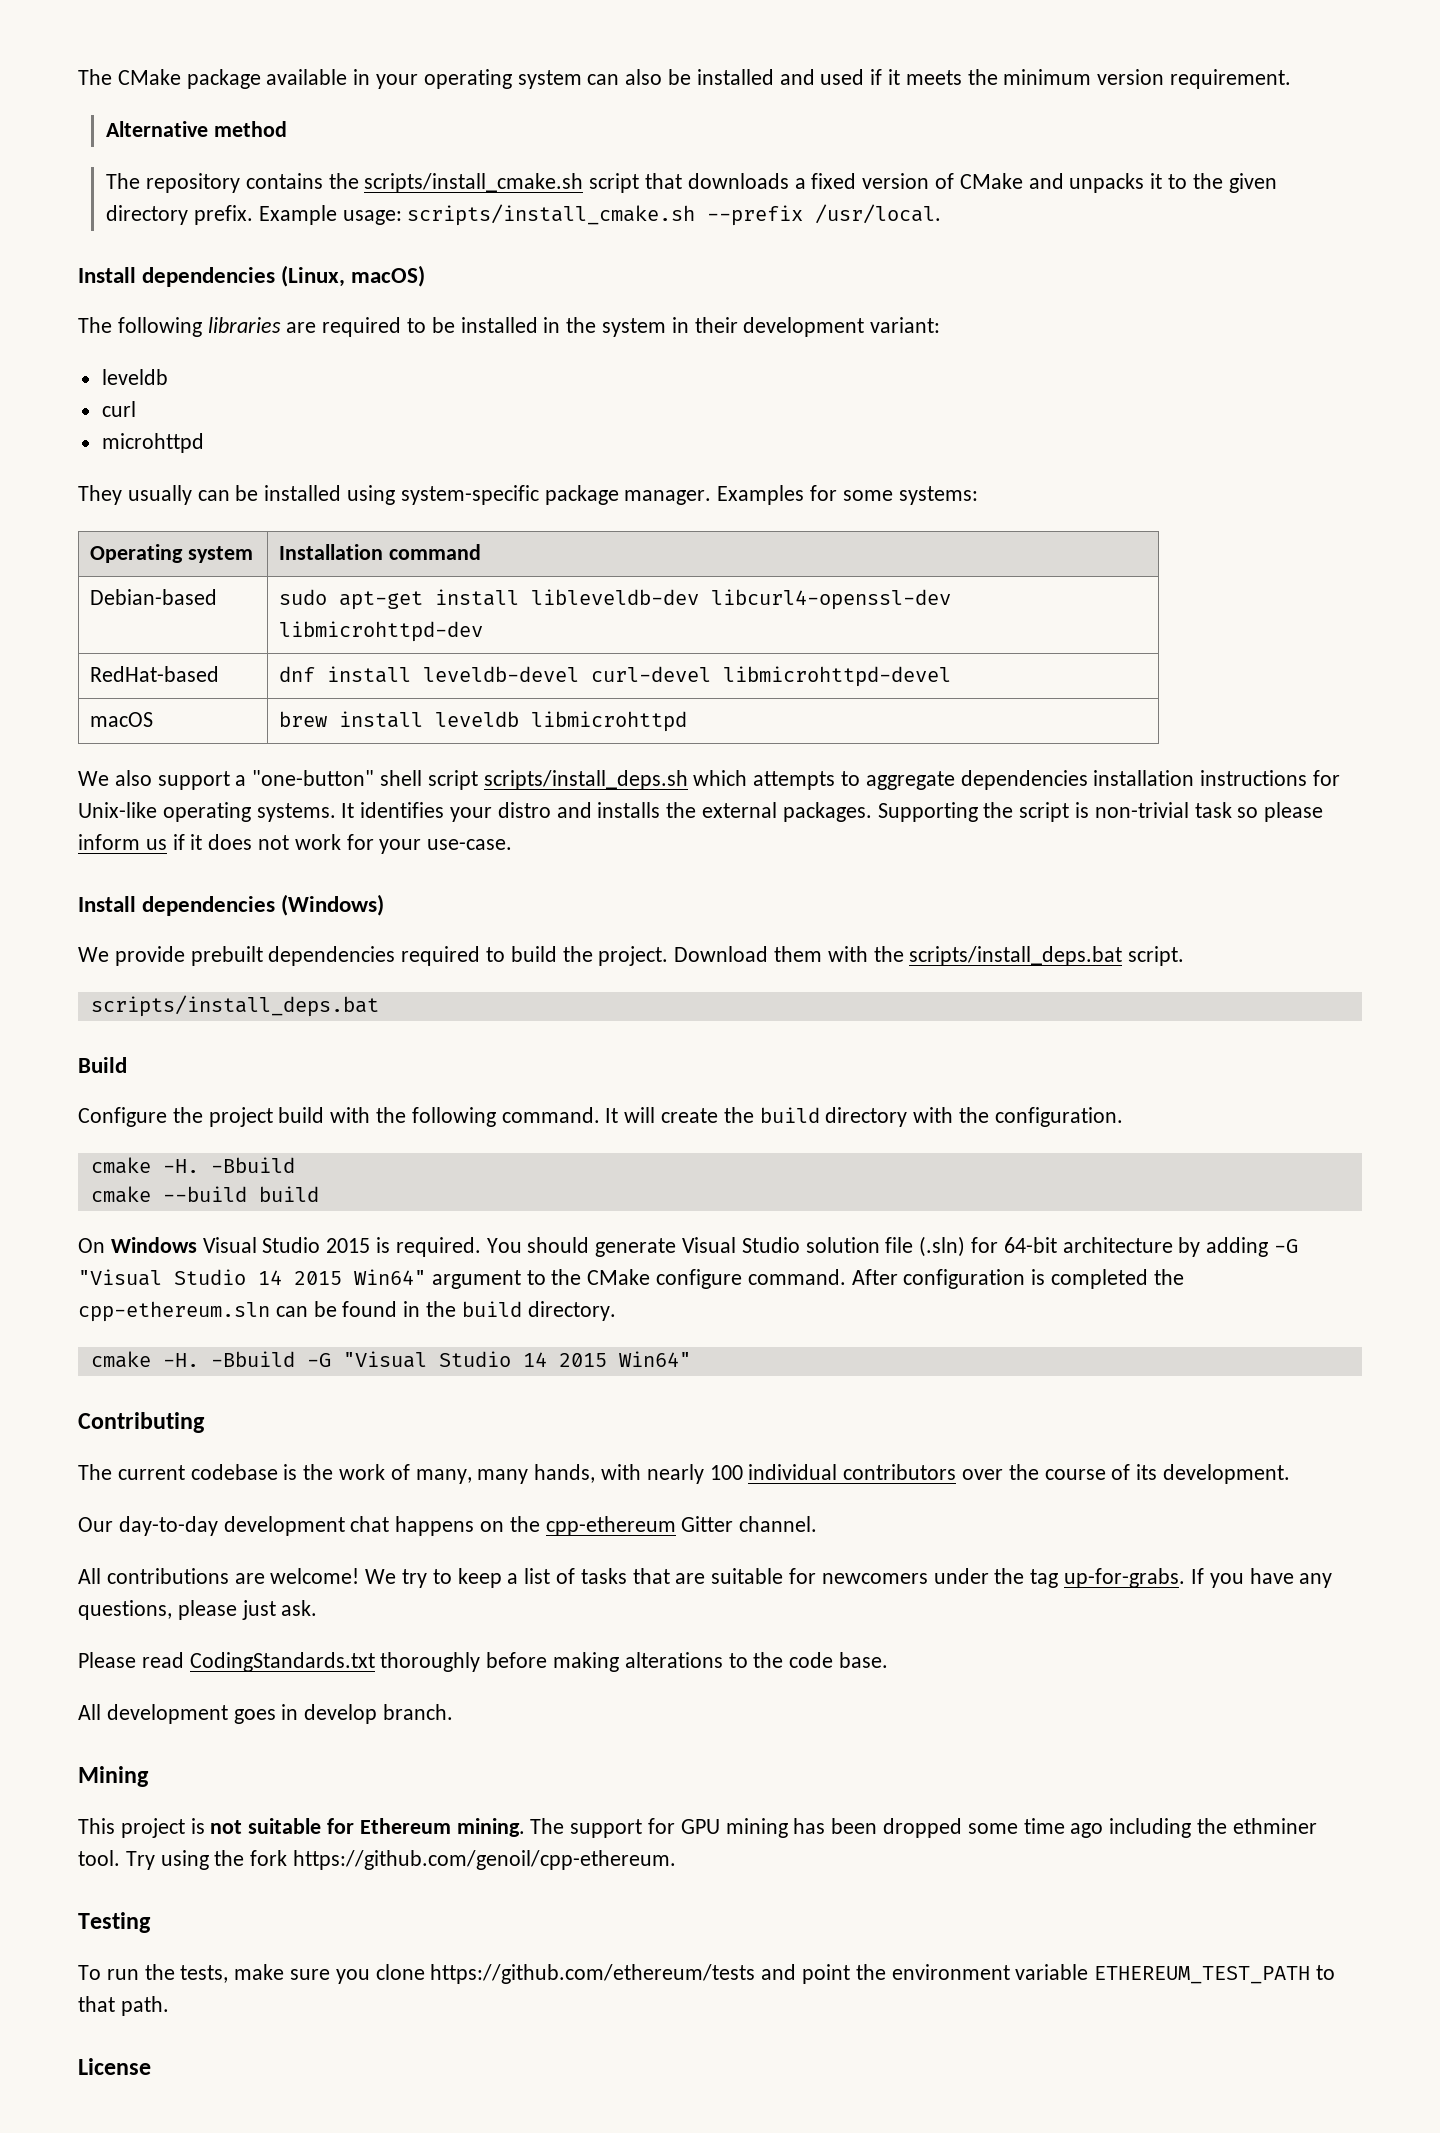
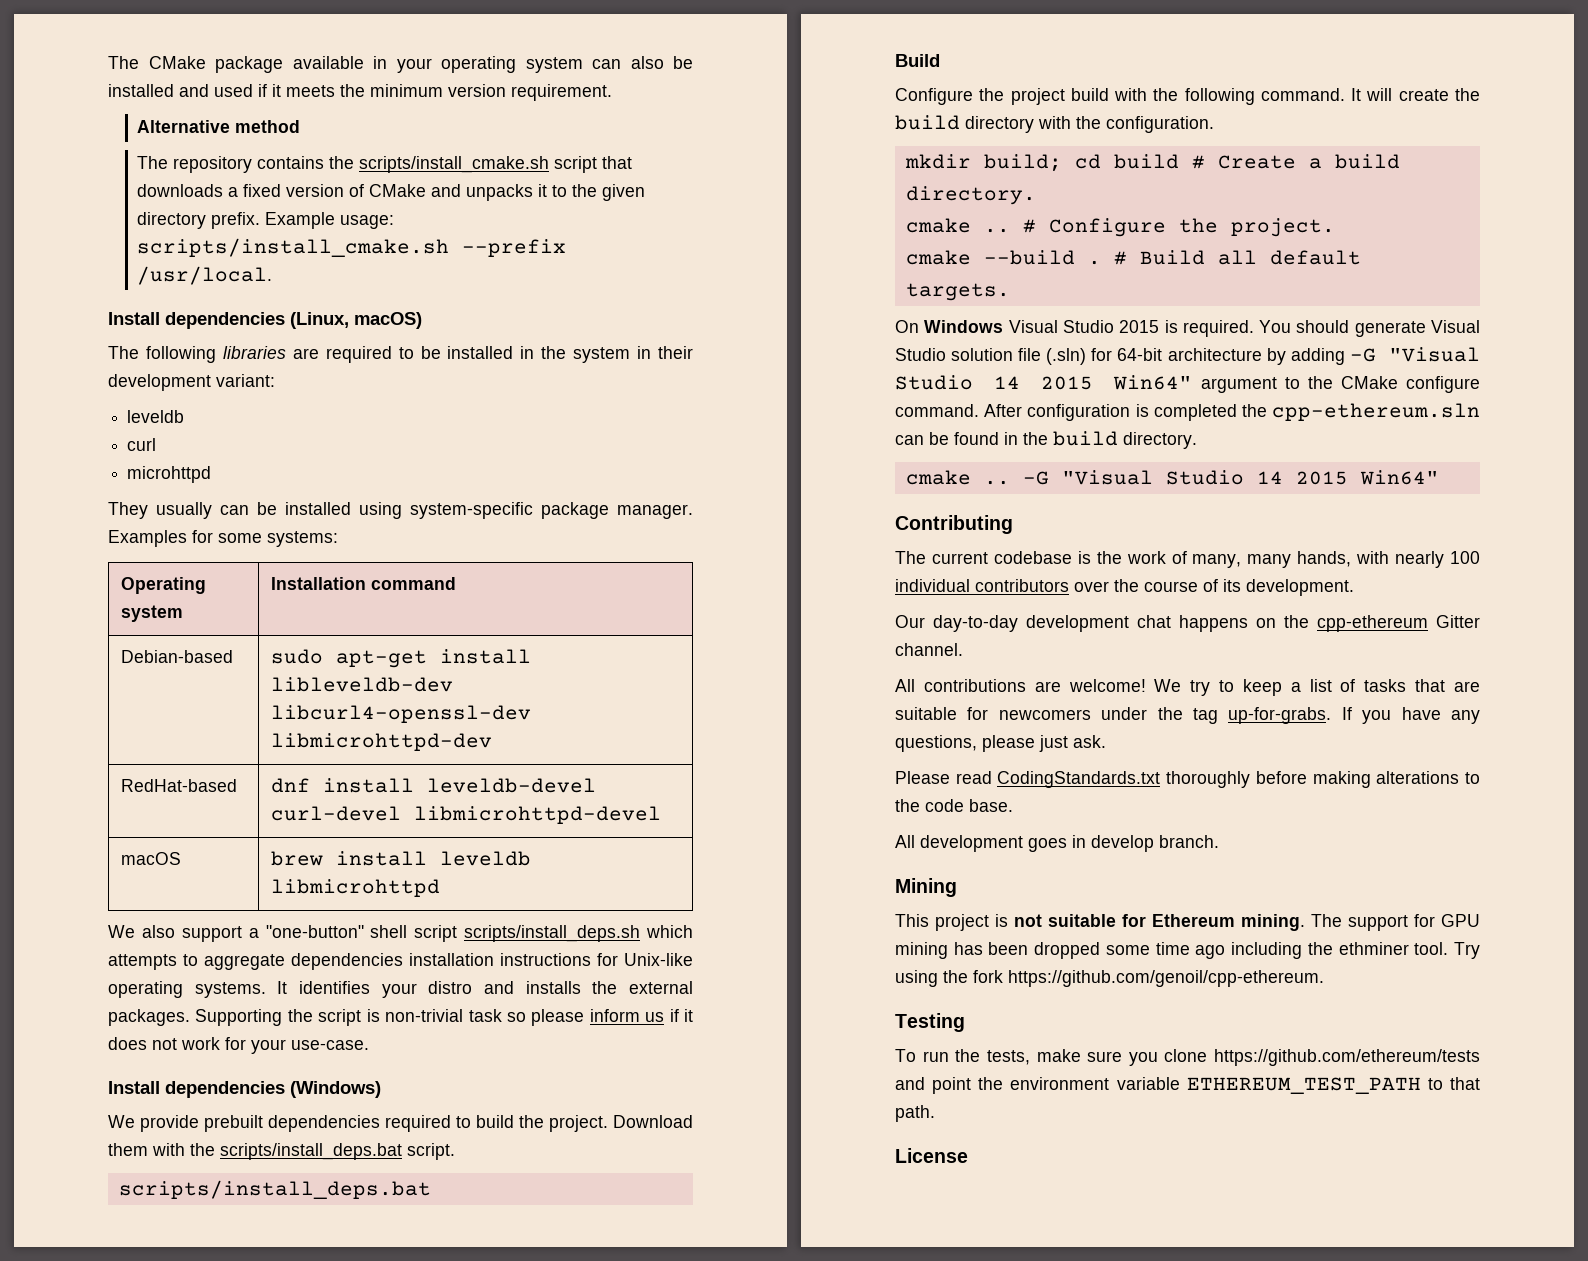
  It will create the build directory with the configuration.
- cmake -H. -Bbuild
- cmake --build build
+ mkdir build; cd build # Create a build directory.
+ cmake .. # Configure the project.
+ cmake --build . # Build all default targets.
- cmake -H. -Bbuild -G "Visual Studio 14 2015 Win64"
+ cmake .. -G "Visual Studio 14 2015 Win64"

